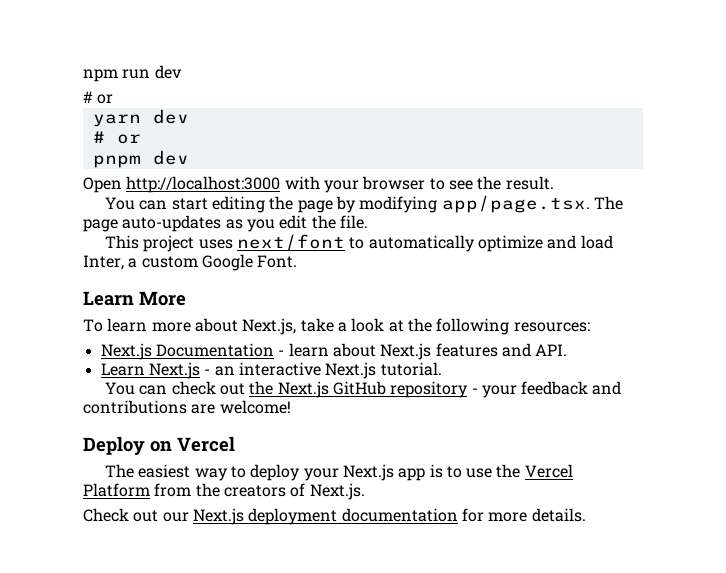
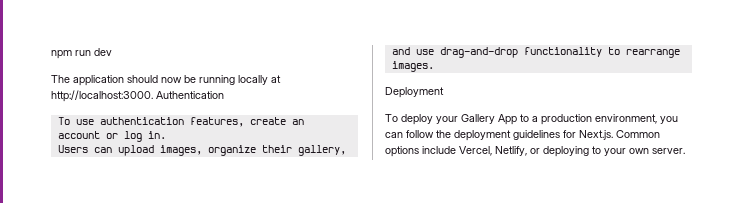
  npm run dev
- # or
- yarn dev
- # or
- pnpm dev
- Open http://localhost:3000 with your browser to see the result.
- You can start editing the page by modifying app/page.tsx. The page auto-updates as you edit the file.
- This project uses next/font to automatically optimize and load Inter, a custom Google Font.
- Learn More
- To learn more about Next.js, take a look at the following resources:
- Next.js Documentation - learn about Next.js features and API.
- Learn Next.js - an interactive Next.js tutorial.
- You can check out the Next.js GitHub repository - your feedback and contributions are welcome!
- Deploy on Vercel
- The easiest way to deploy your Next.js app is to use the Vercel Platform from the creators of Next.js.
- Check out our Next.js deployment documentation for more details.
+ The application should now be running locally at http://localhost:3000. Authentication
+ To use authentication features, create an account or log in.
+ Users can upload images, organize their gallery, and use drag-and-drop functionality to rearrange images.
+ Deployment
+ To deploy your Gallery App to a production environment, you can follow the deployment guidelines for Next.js. Common options include Vercel, Netlify, or deploying to your own server.

